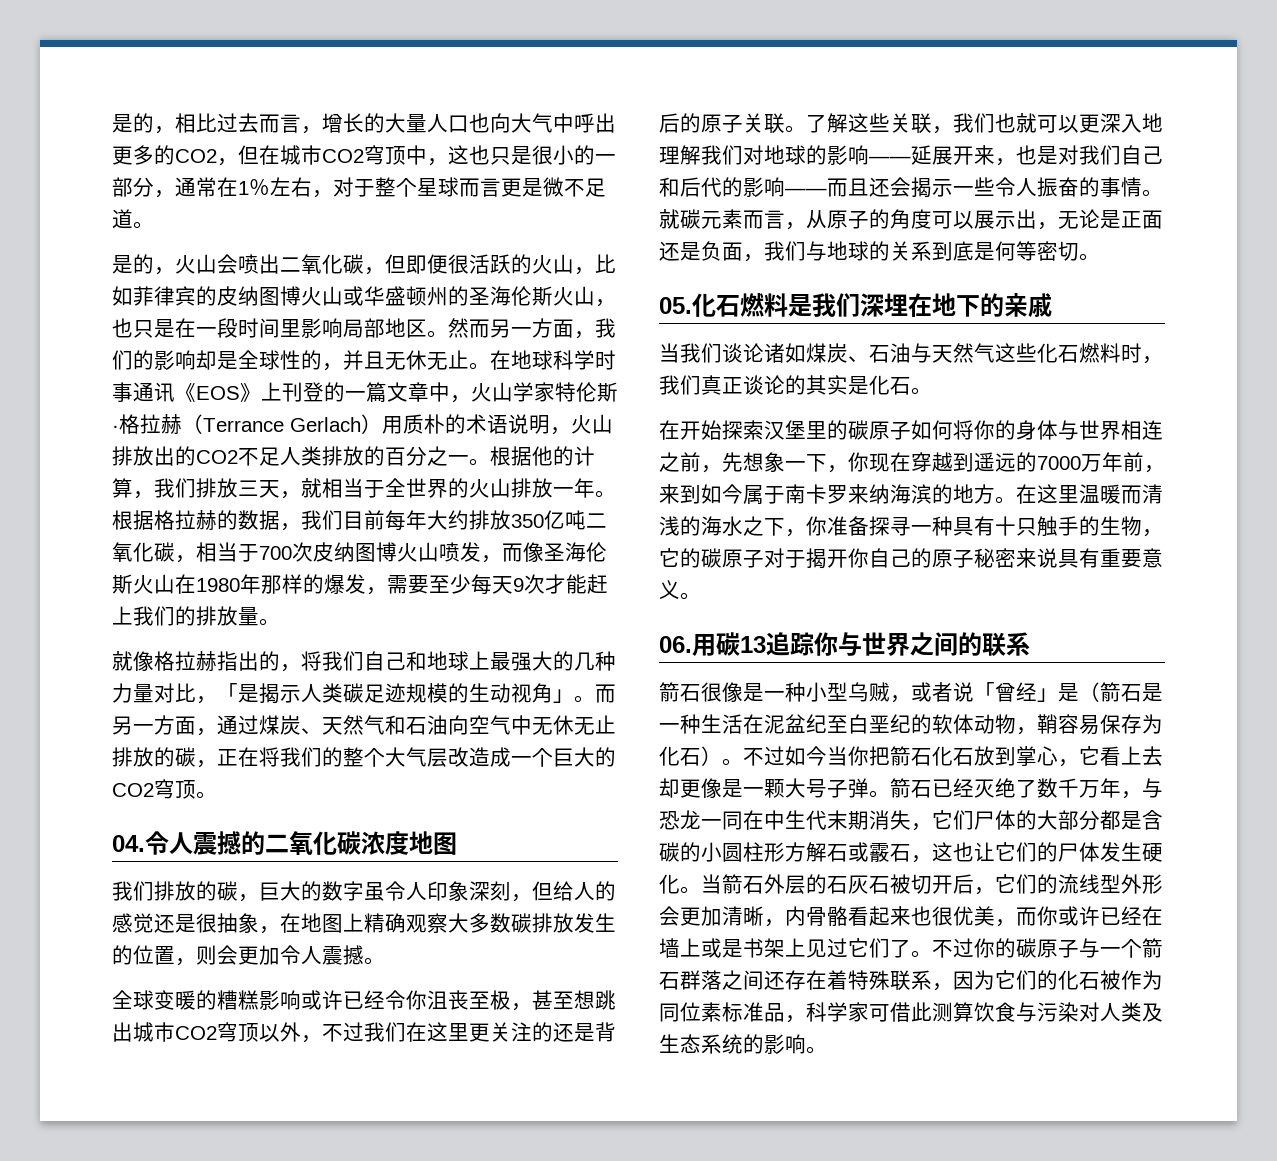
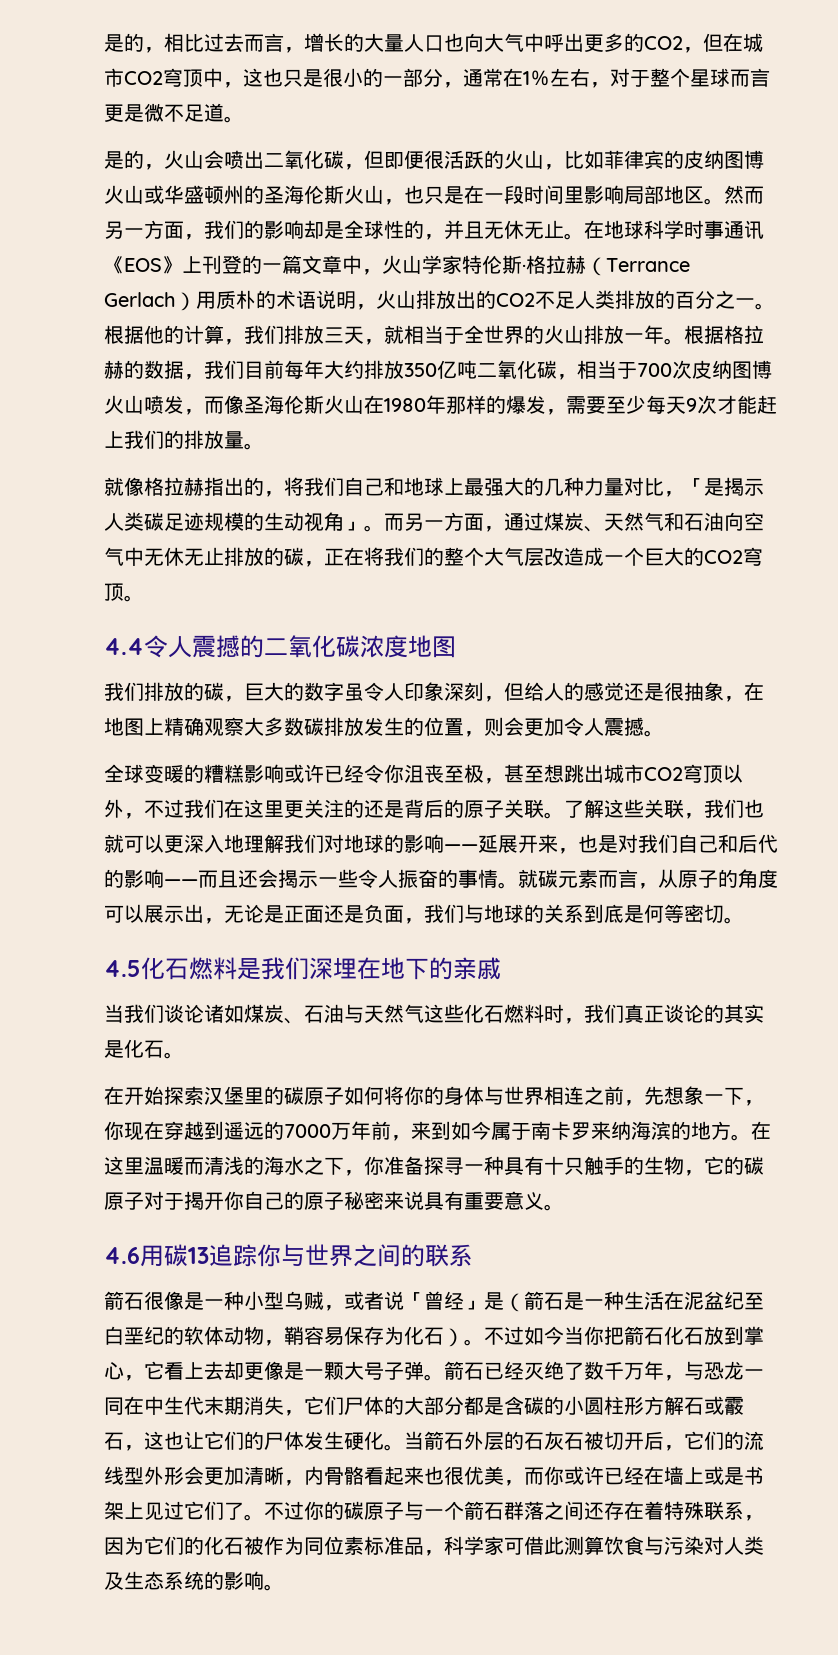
- 04.令人震撼的二氧化碳浓度地图
+ 4.4令人震撼的二氧化碳浓度地图
- 05.化石燃料是我们深埋在地下的亲戚
+ 4.5化石燃料是我们深埋在地下的亲戚
- 06.用碳13追踪你与世界之间的联系
+ 4.6用碳13追踪你与世界之间的联系

